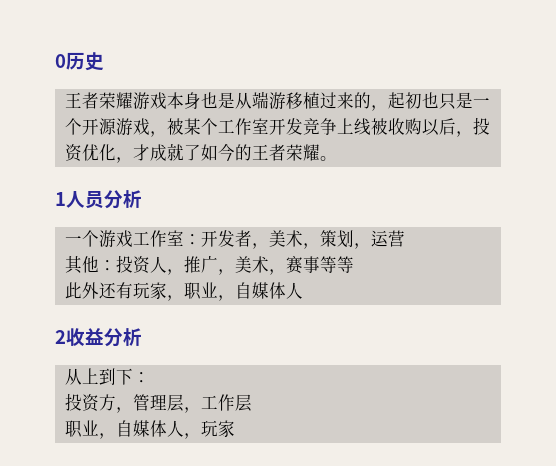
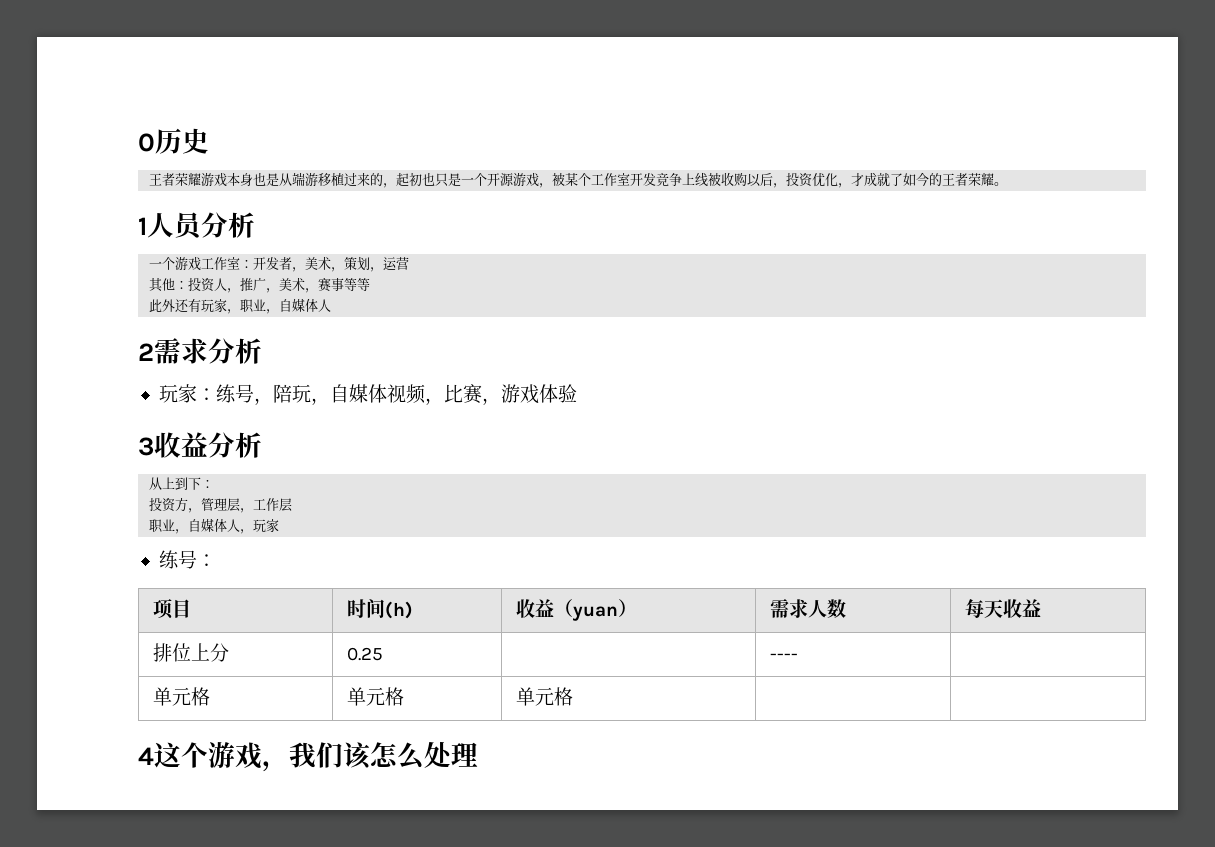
- 2收益分析
+ 2需求分析
+ 玩家：练号，陪玩，自媒体视频，比赛，游戏体验
+ 3收益分析
+ 练号：
+ 项目 | 时间(h) | 收益（yuan） | 需求人数 | 每天收益
+ 排位上分 | 0.25 | | ---- |
+ 单元格 | 单元格 | 单元格 | |
+ 4这个游戏，我们该怎么处理

